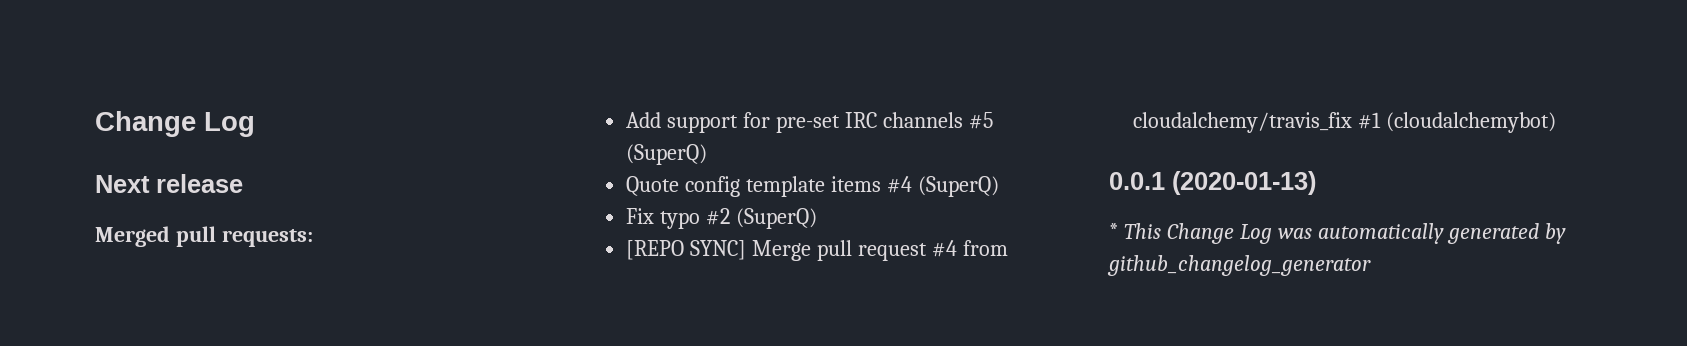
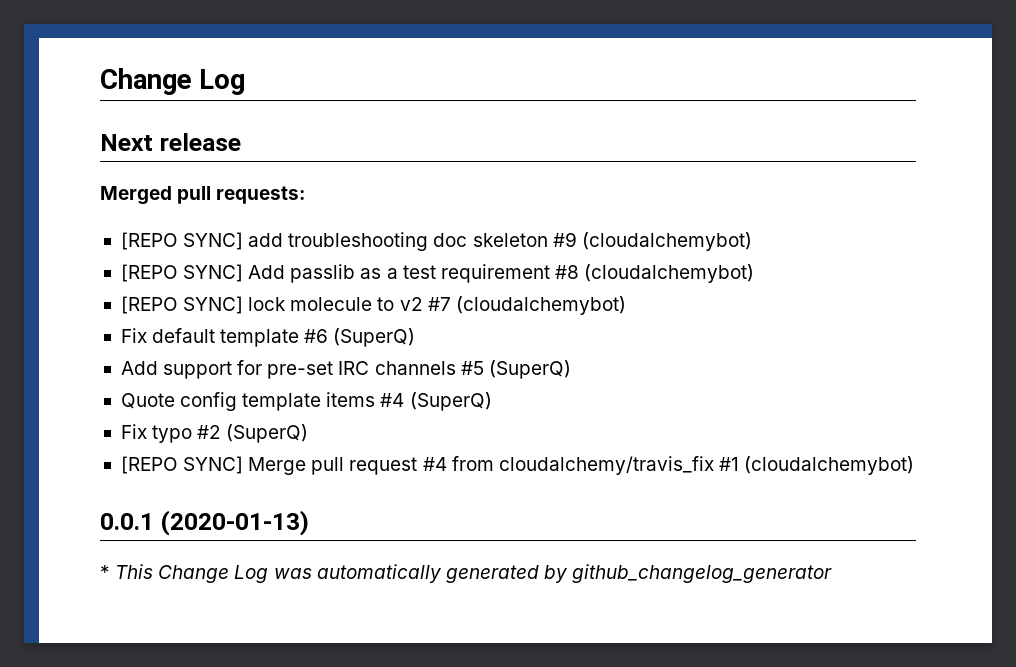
+ [REPO SYNC] add troubleshooting doc skeleton #9 (cloudalchemybot)
+ [REPO SYNC] Add passlib as a test requirement #8 (cloudalchemybot)
+ [REPO SYNC] lock molecule to v2 #7 (cloudalchemybot)
+ Fix default template #6 (SuperQ)

